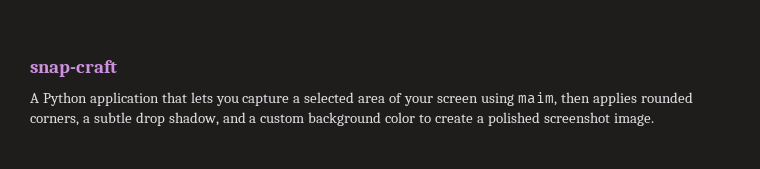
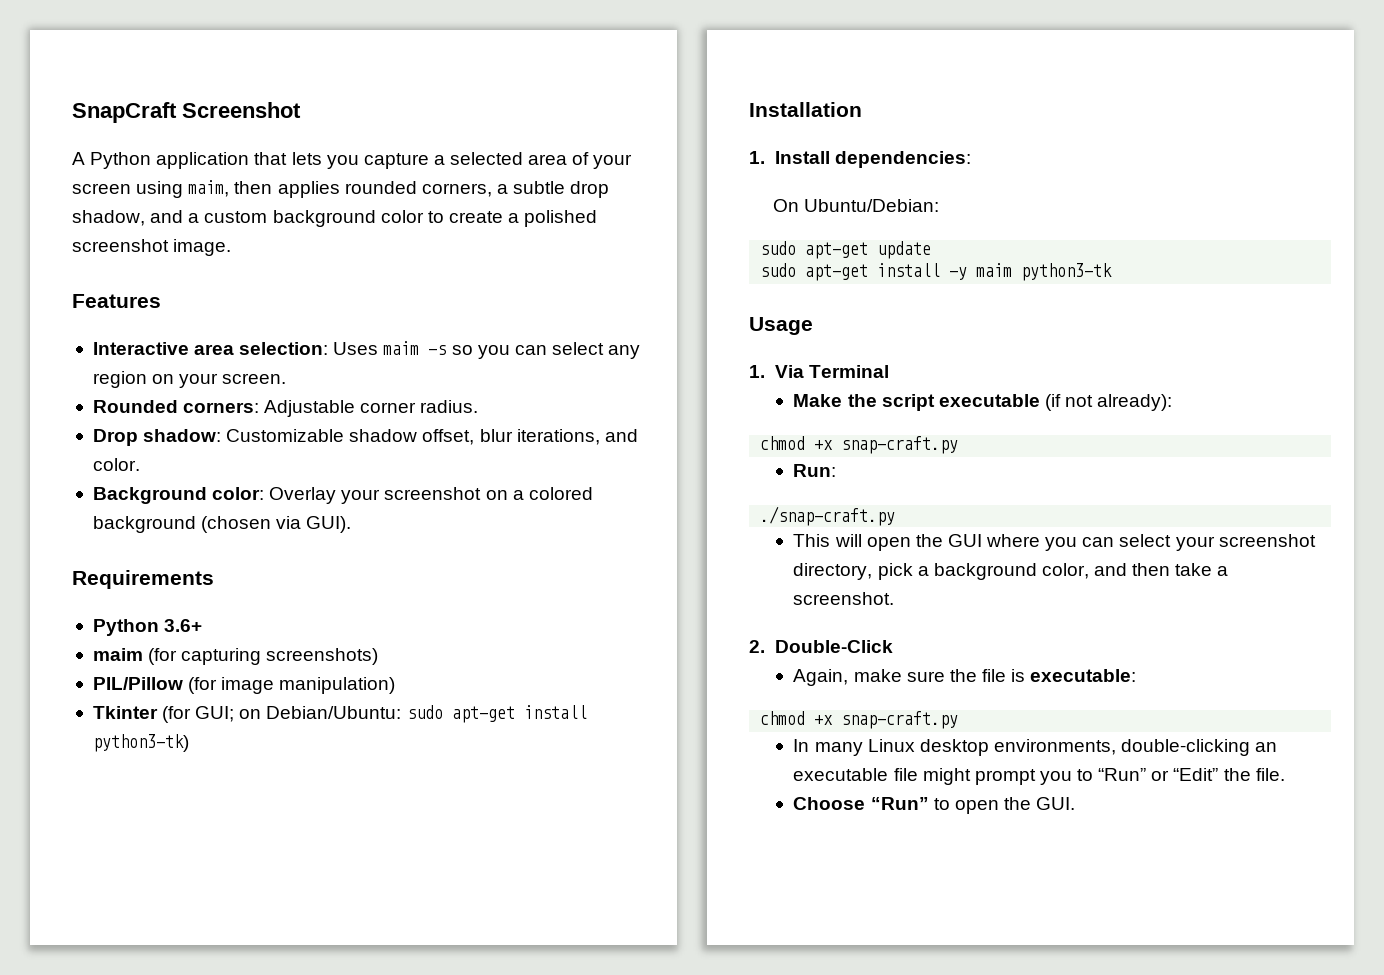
- snap-craft
+ SnapCraft Screenshot
+ Features
+ Interactive area selection: Uses maim -s so you can select any region on your screen.
+ Rounded corners: Adjustable corner radius.
+ Drop shadow: Customizable shadow offset, blur iterations, and color.
+ Background color: Overlay your screenshot on a colored background (chosen via GUI).
+ Requirements
+ Python 3.6+
+ maim (for capturing screenshots)
+ PIL/Pillow (for image manipulation)
+ Tkinter (for GUI; on Debian/Ubuntu: sudo apt-get install python3-tk)
+ Installation
+ 1. Install dependencies:
+ On Ubuntu/Debian:
+ sudo apt-get update
+ sudo apt-get install -y maim python3-tk
+ Usage
+ 1. Via Terminal
+ Make the script executable (if not already):
+ chmod +x snap-craft.py
+ Run:
+ ./snap-craft.py
+ This will open the GUI where you can select your screenshot directory, pick a background color, and then take a screenshot.
+ 2. Double-Click
+ Again, make sure the file is executable:
+ chmod +x snap-craft.py
+ In many Linux desktop environments, double-clicking an executable file might prompt you to “Run” or “Edit” the file.
+ Choose “Run” to open the GUI.

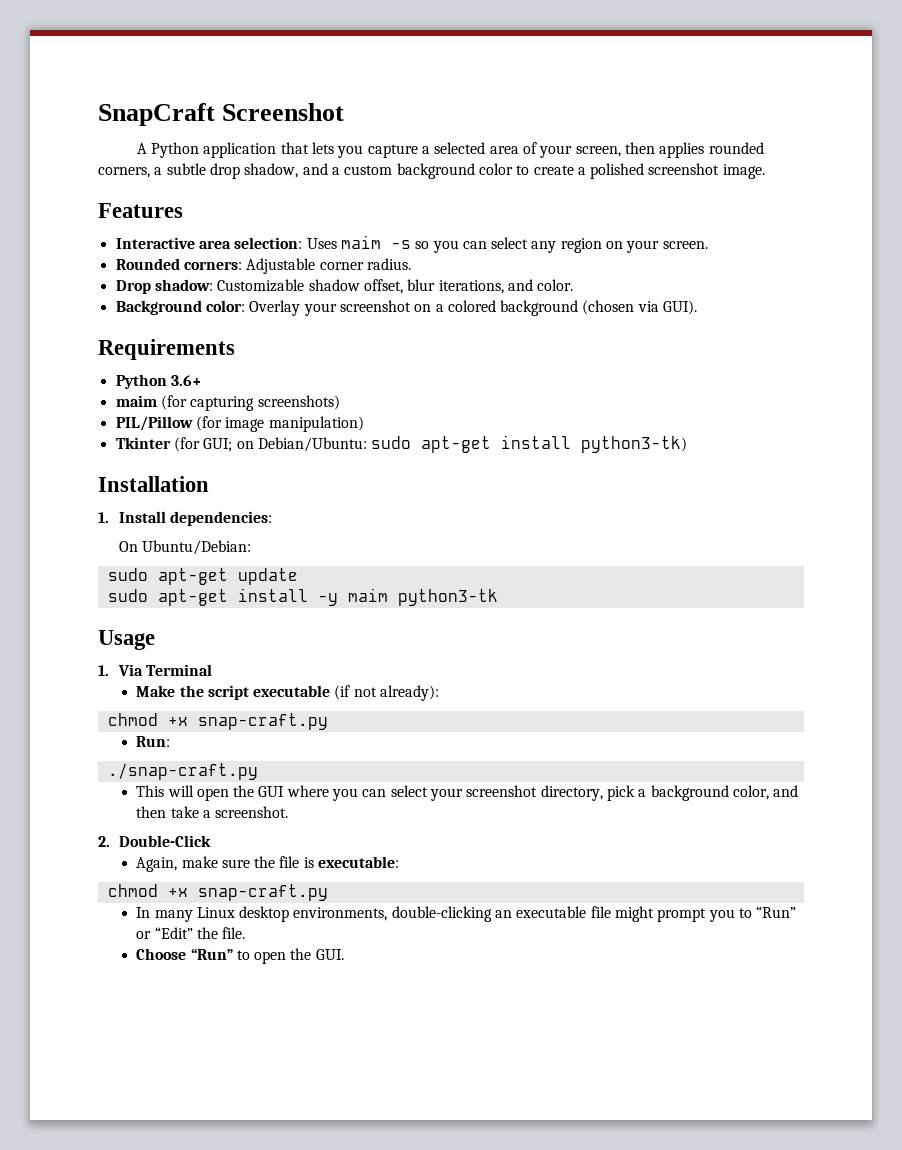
- A Python application that lets you capture a selected area of your screen using maim, then applies rounded corners, a subtle drop shadow, and a custom background color to create a polished screenshot image.
+ A Python application that lets you capture a selected area of your screen, then applies rounded corners, a subtle drop shadow, and a custom background color to create a polished screenshot image.

